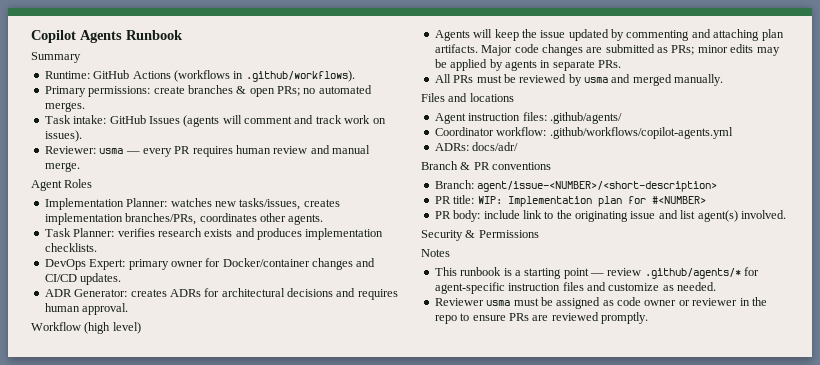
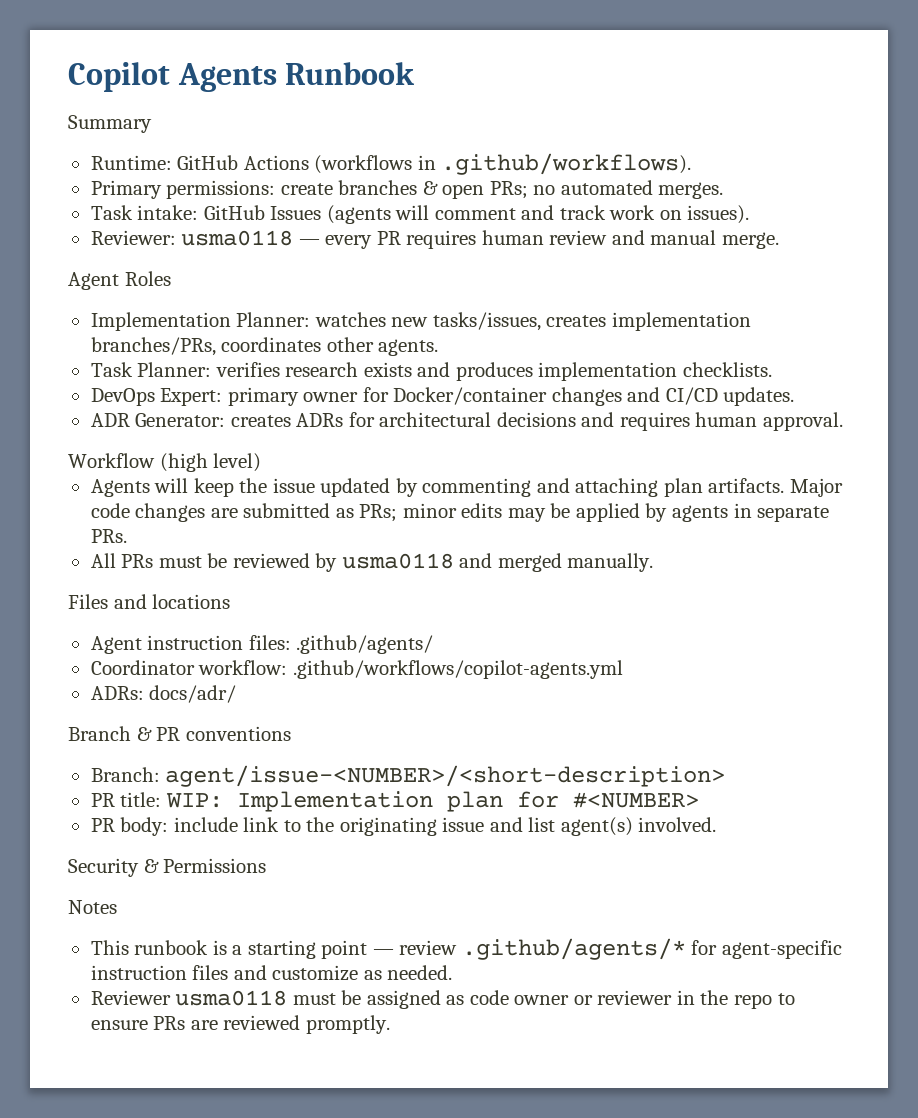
- Reviewer: usma — every PR requires human review and manual merge.
+ Reviewer: usma0118 — every PR requires human review and manual merge.
- All PRs must be reviewed by usma and merged manually.
+ All PRs must be reviewed by usma0118 and merged manually.
- Reviewer usma must be assigned as code owner or reviewer in the repo to ensure PRs are reviewed promptly.
+ Reviewer usma0118 must be assigned as code owner or reviewer in the repo to ensure PRs are reviewed promptly.

